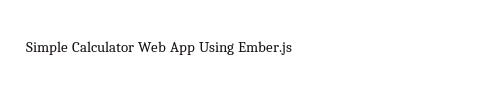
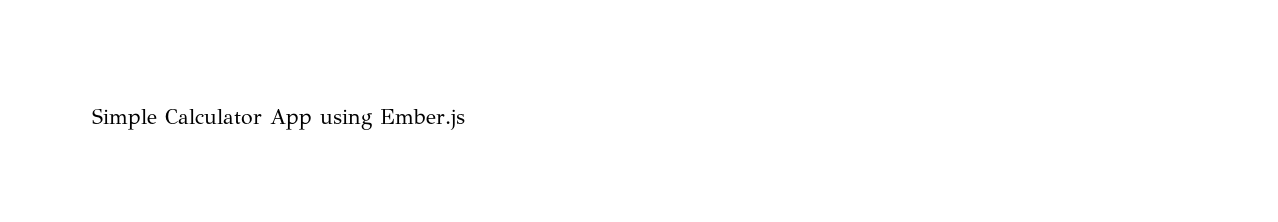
- Simple Calculator Web App Using Ember.js
+ Simple Calculator App using Ember.js

